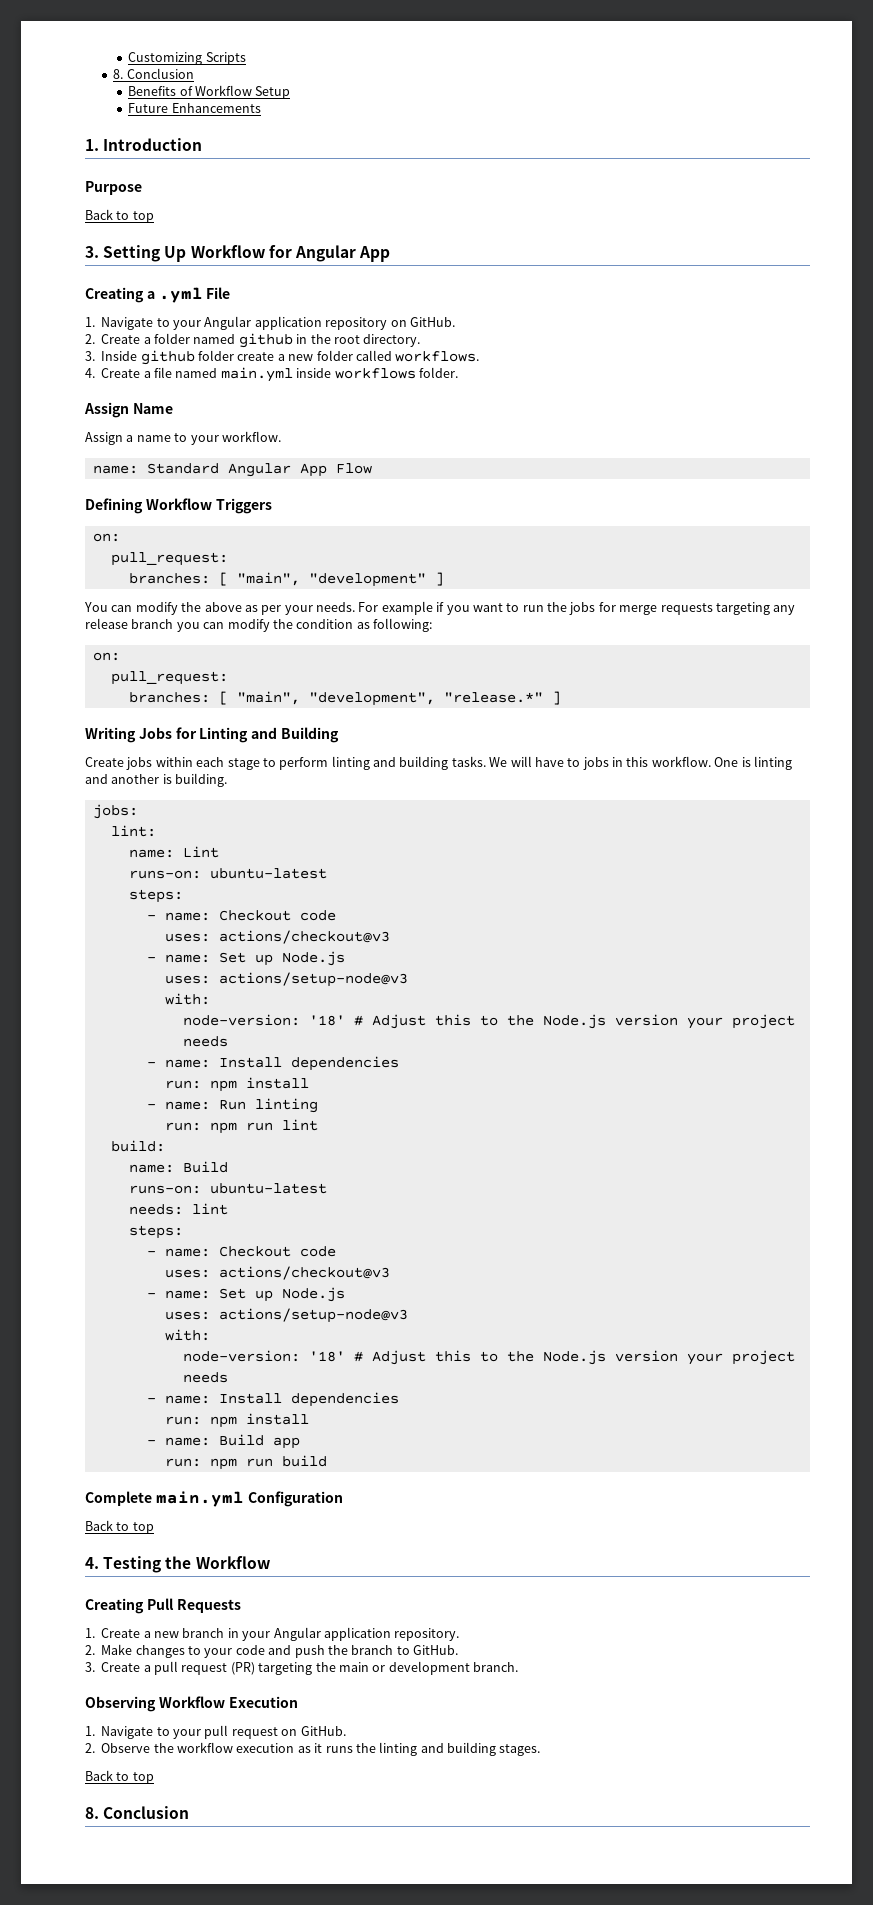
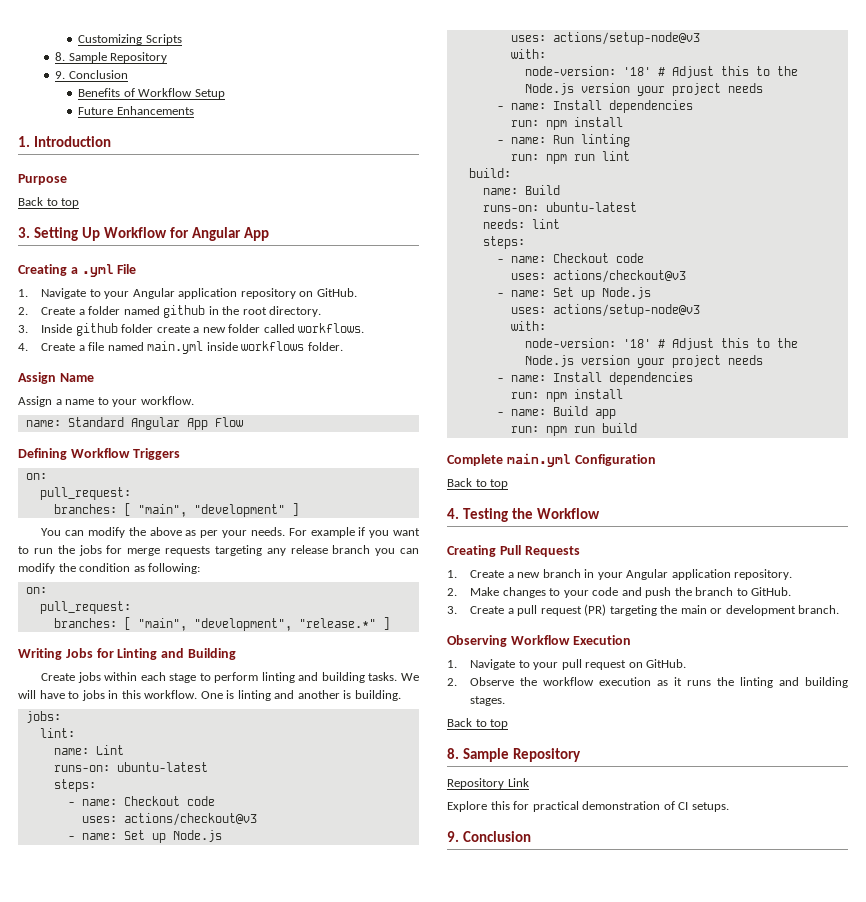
  Customizing Scripts
- 8. Conclusion
+ 8. Sample Repository
+ 9. Conclusion
  2. Observe the workflow execution as it runs the linting and building stages.
  Back to top
- 8. Conclusion
+ 8. Sample Repository
+ Repository Link
+ Explore this for practical demonstration of CI setups.
+ 9. Conclusion

